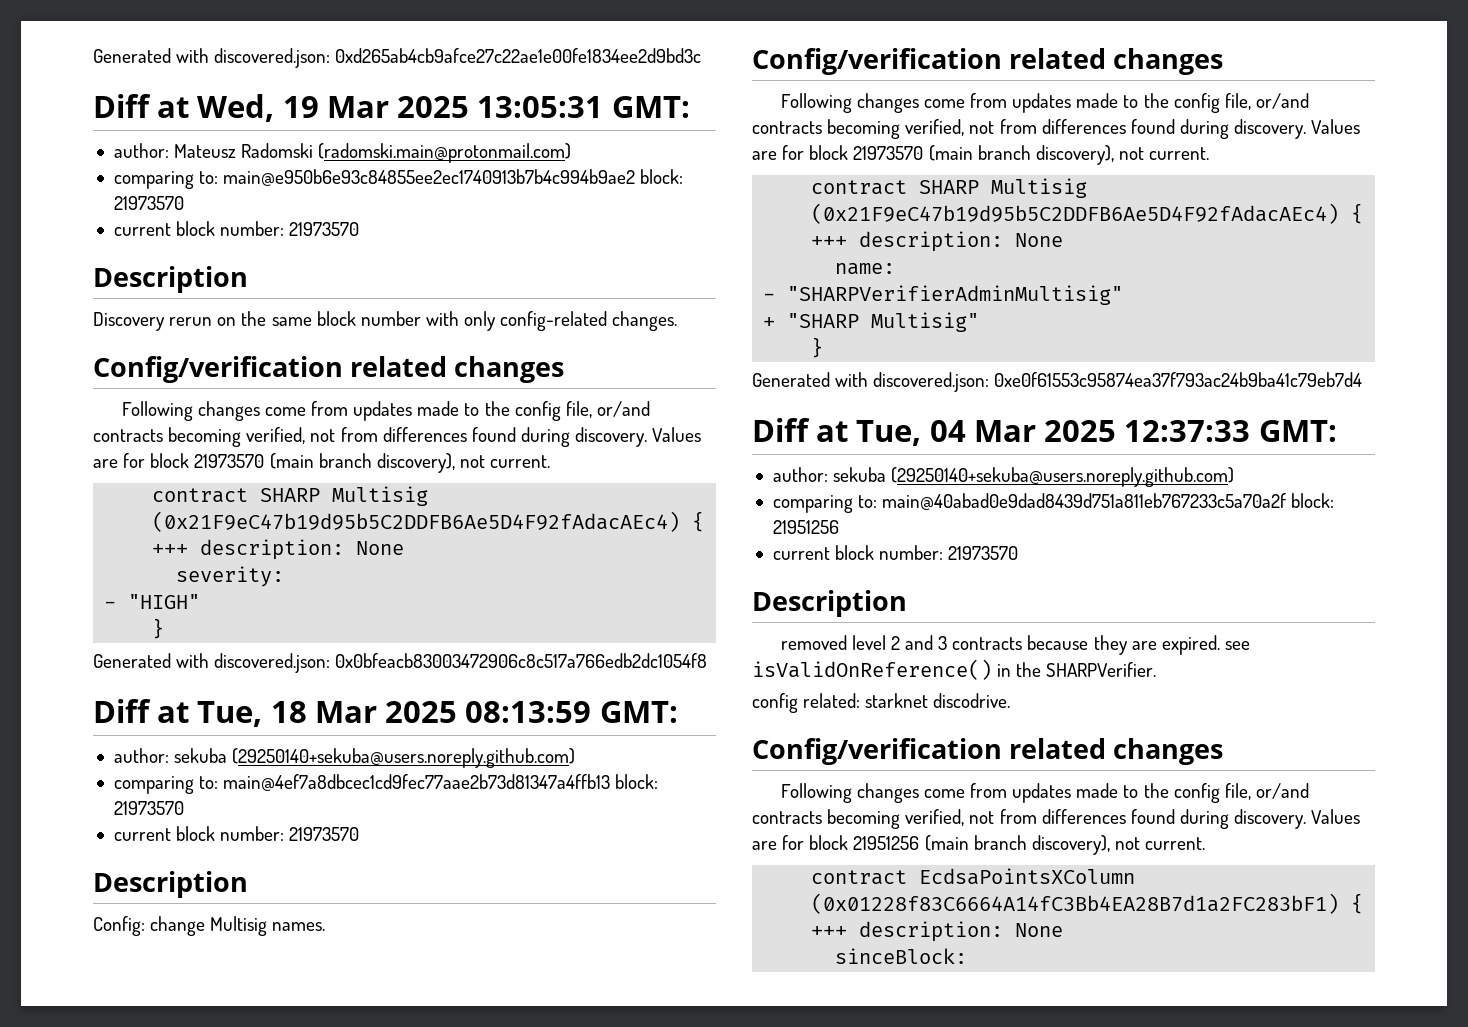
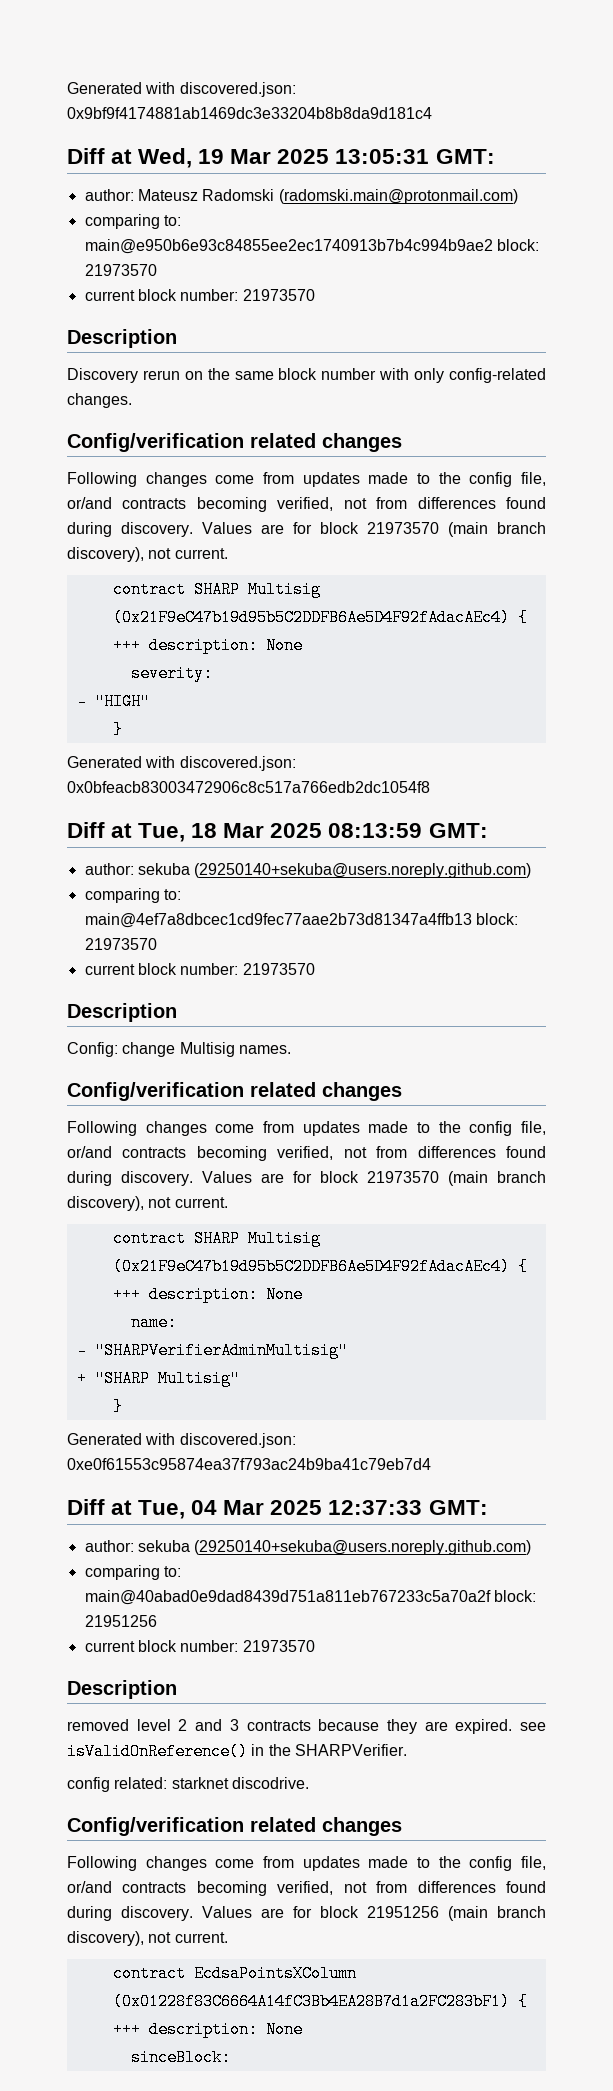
- Generated with discovered.json: 0xd265ab4cb9afce27c22ae1e00fe1834ee2d9bd3c
+ Generated with discovered.json: 0x9bf9f4174881ab1469dc3e33204b8b8da9d181c4

